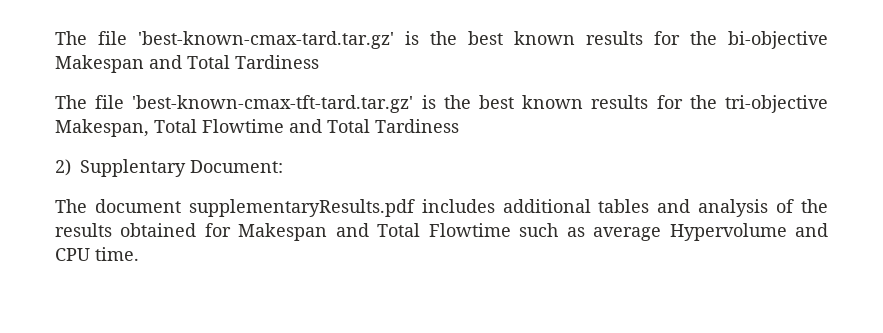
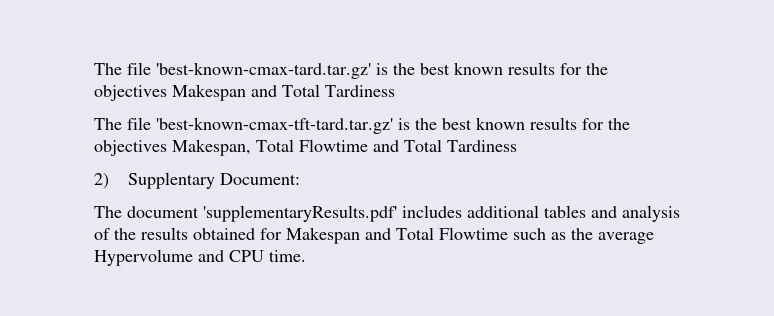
- The file 'best-known-cmax-tard.tar.gz' is the best known results for the bi-objective Makespan and Total Tardiness
+ The file 'best-known-cmax-tard.tar.gz' is the best known results for the objectives Makespan and Total Tardiness
- The file 'best-known-cmax-tft-tard.tar.gz' is the best known results for the tri-objective Makespan, Total Flowtime and Total Tardiness
+ The file 'best-known-cmax-tft-tard.tar.gz' is the best known results for the objectives Makespan, Total Flowtime and Total Tardiness
- The document supplementaryResults.pdf includes additional tables and analysis of the results obtained for Makespan and Total Flowtime such as average Hypervolume and CPU time.
+ The document 'supplementaryResults.pdf' includes additional tables and analysis of the results obtained for Makespan and Total Flowtime such as the average Hypervolume and CPU time.

